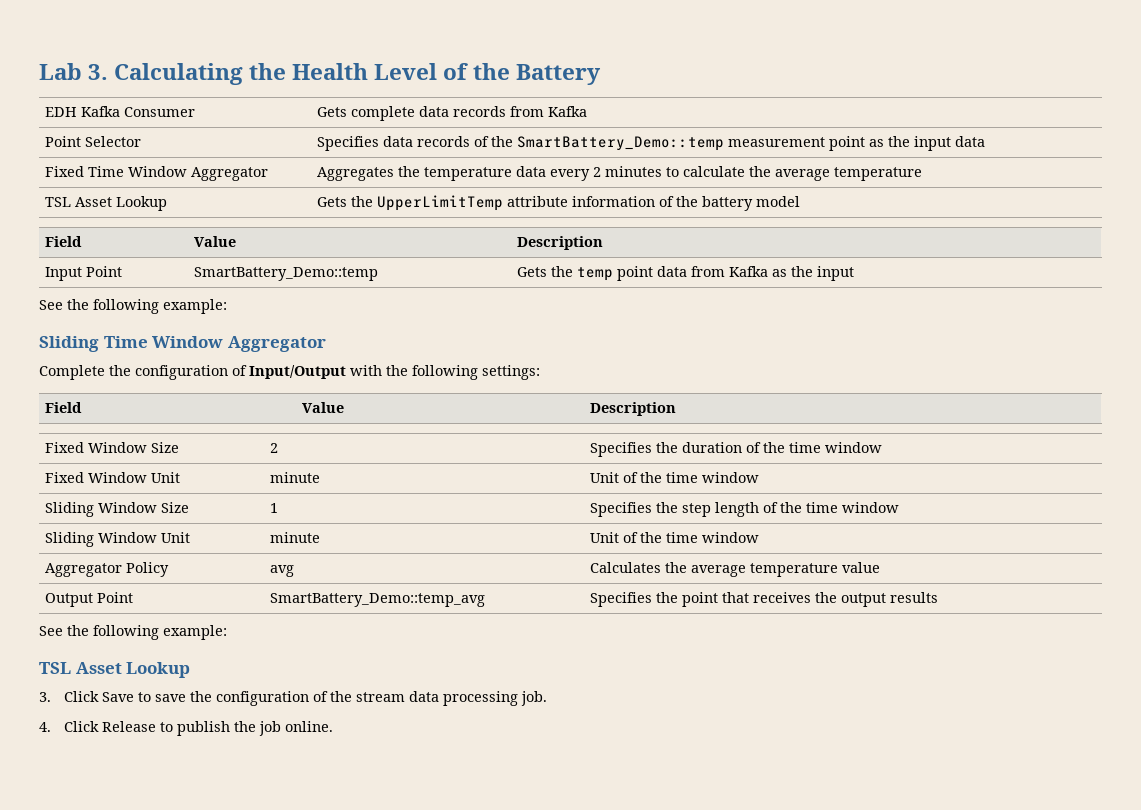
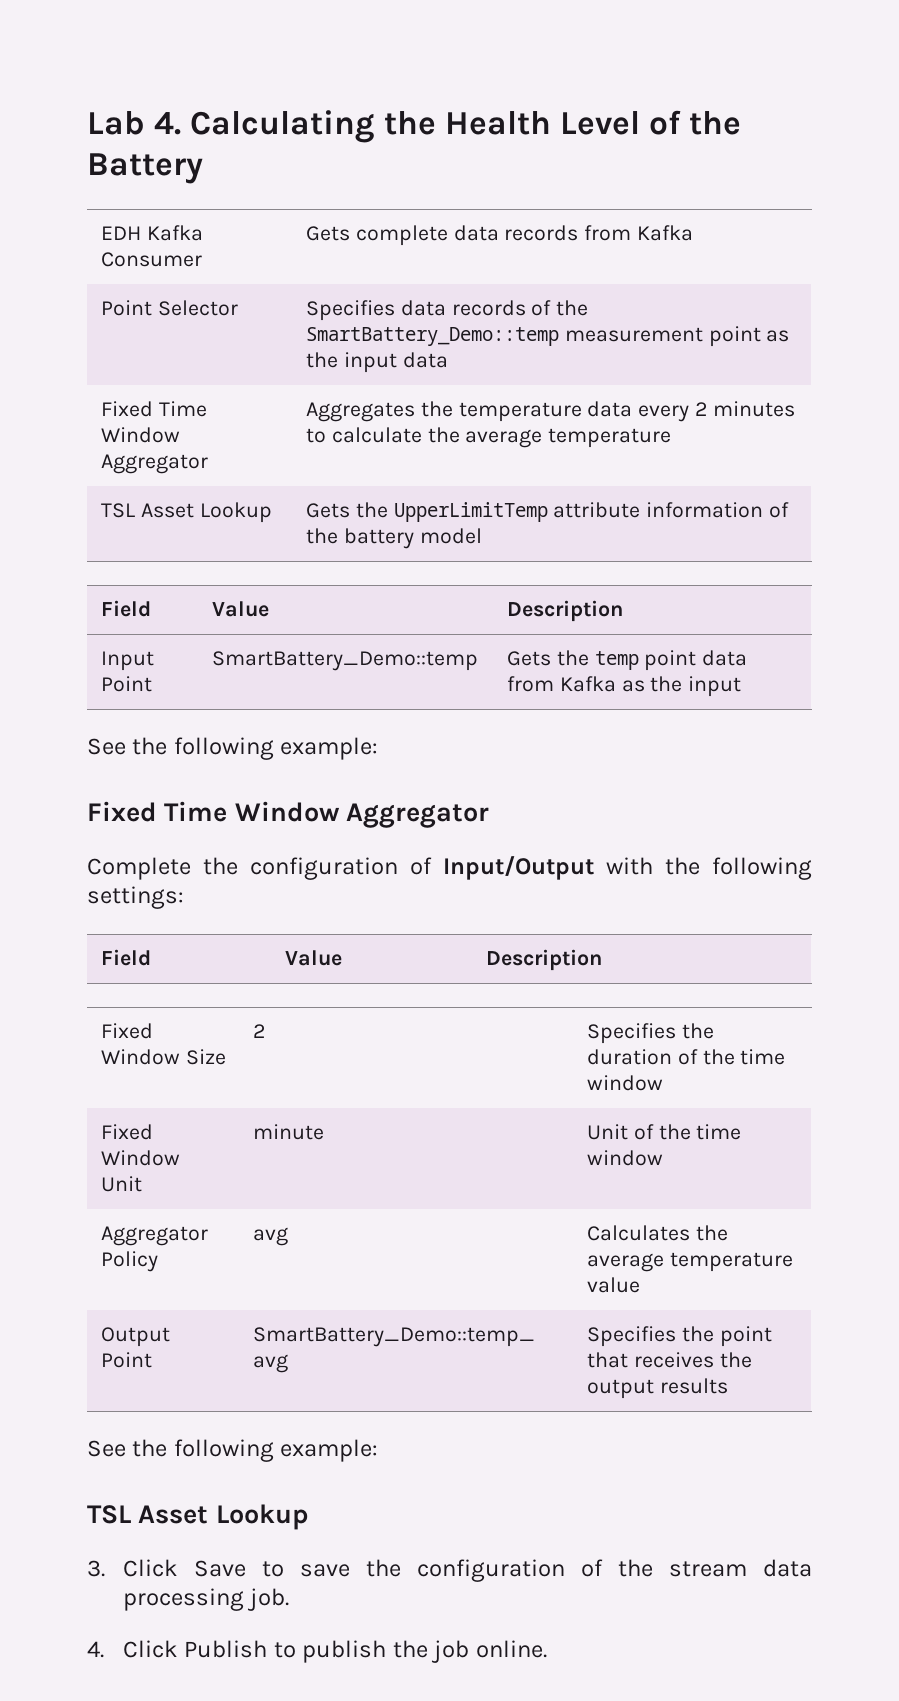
- Lab 3. Calculating the Health Level of the Battery
+ Lab 4. Calculating the Health Level of the Battery
  Input Point | SmartBattery_Demo::temp | Gets the temp point data from Kafka as the input
  See the following example:
- Sliding Time Window Aggregator
+ Fixed Time Window Aggregator
- Sliding Window Size | 1 | Specifies the step length of the time window
- Sliding Window Unit | minute | Unit of the time window
- 4. Click Release to publish the job online.
+ 4. Click Publish to publish the job online.

